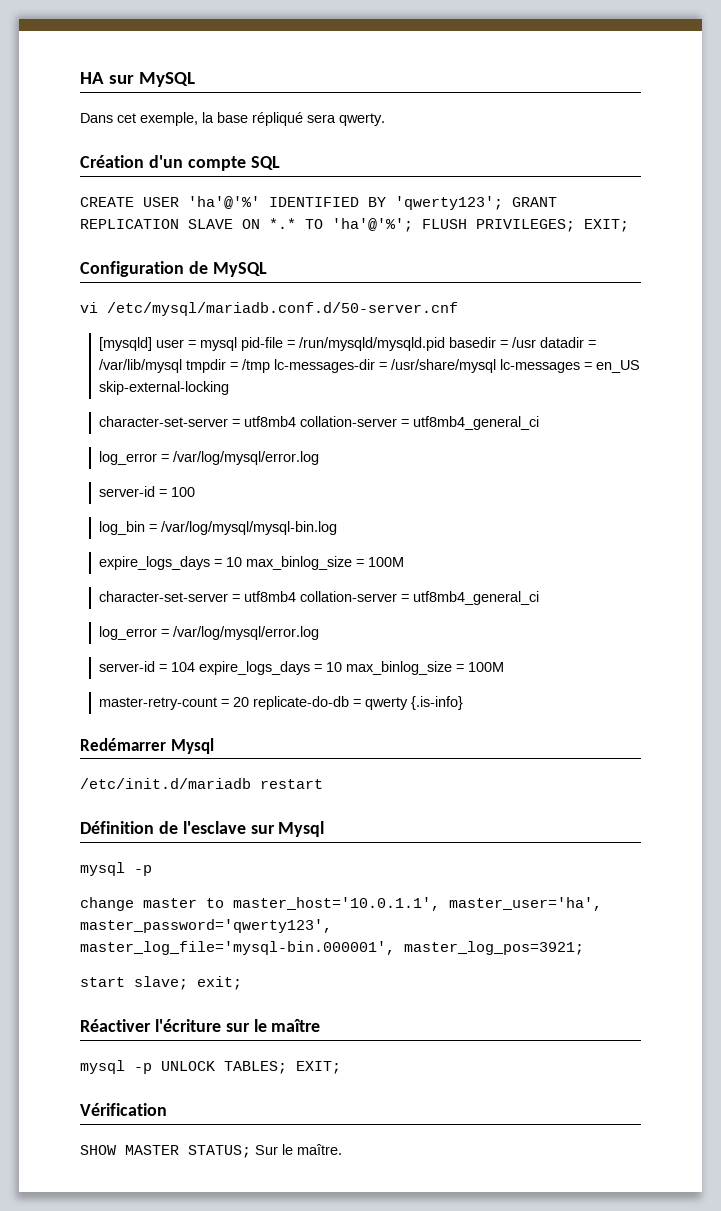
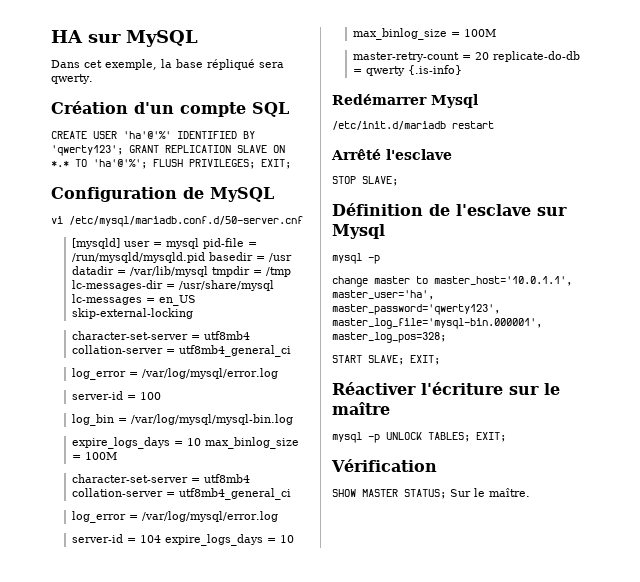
+ Arrêté l'esclave
+ STOP SLAVE;
- change master to master_host='10.0.1.1', master_user='ha', master_password='qwerty123', master_log_file='mysql-bin.000001', master_log_pos=3921;
- start slave; exit;
+ change master to master_host='10.0.1.1', master_user='ha', master_password='qwerty123', master_log_file='mysql-bin.000001', master_log_pos=328;
+ START SLAVE; EXIT;

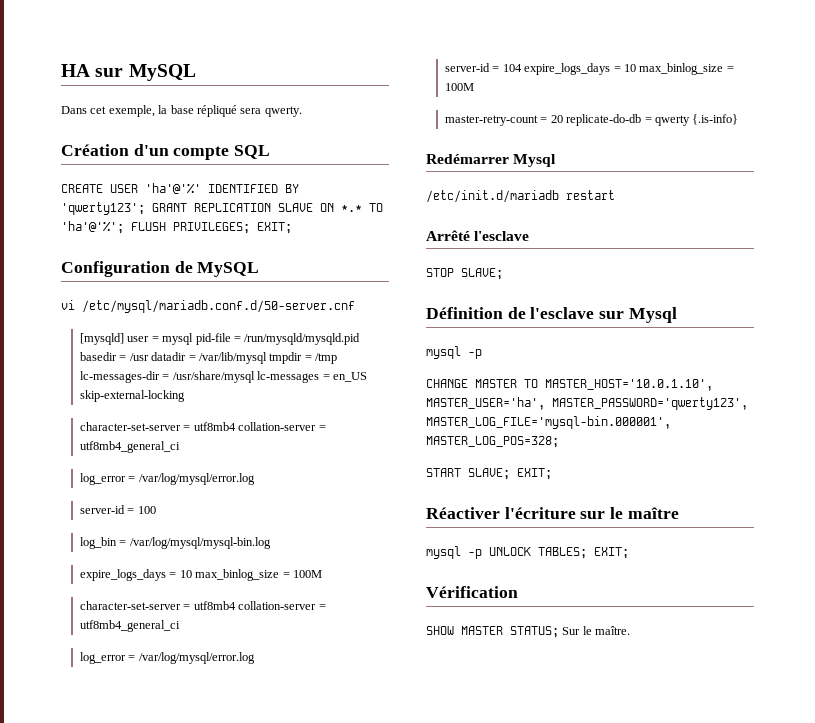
- change master to master_host='10.0.1.1', master_user='ha', master_password='qwerty123', master_log_file='mysql-bin.000001', master_log_pos=328;
+ CHANGE MASTER TO MASTER_HOST='10.0.1.10', MASTER_USER='ha', MASTER_PASSWORD='qwerty123', MASTER_LOG_FILE='mysql-bin.000001', MASTER_LOG_POS=328;

